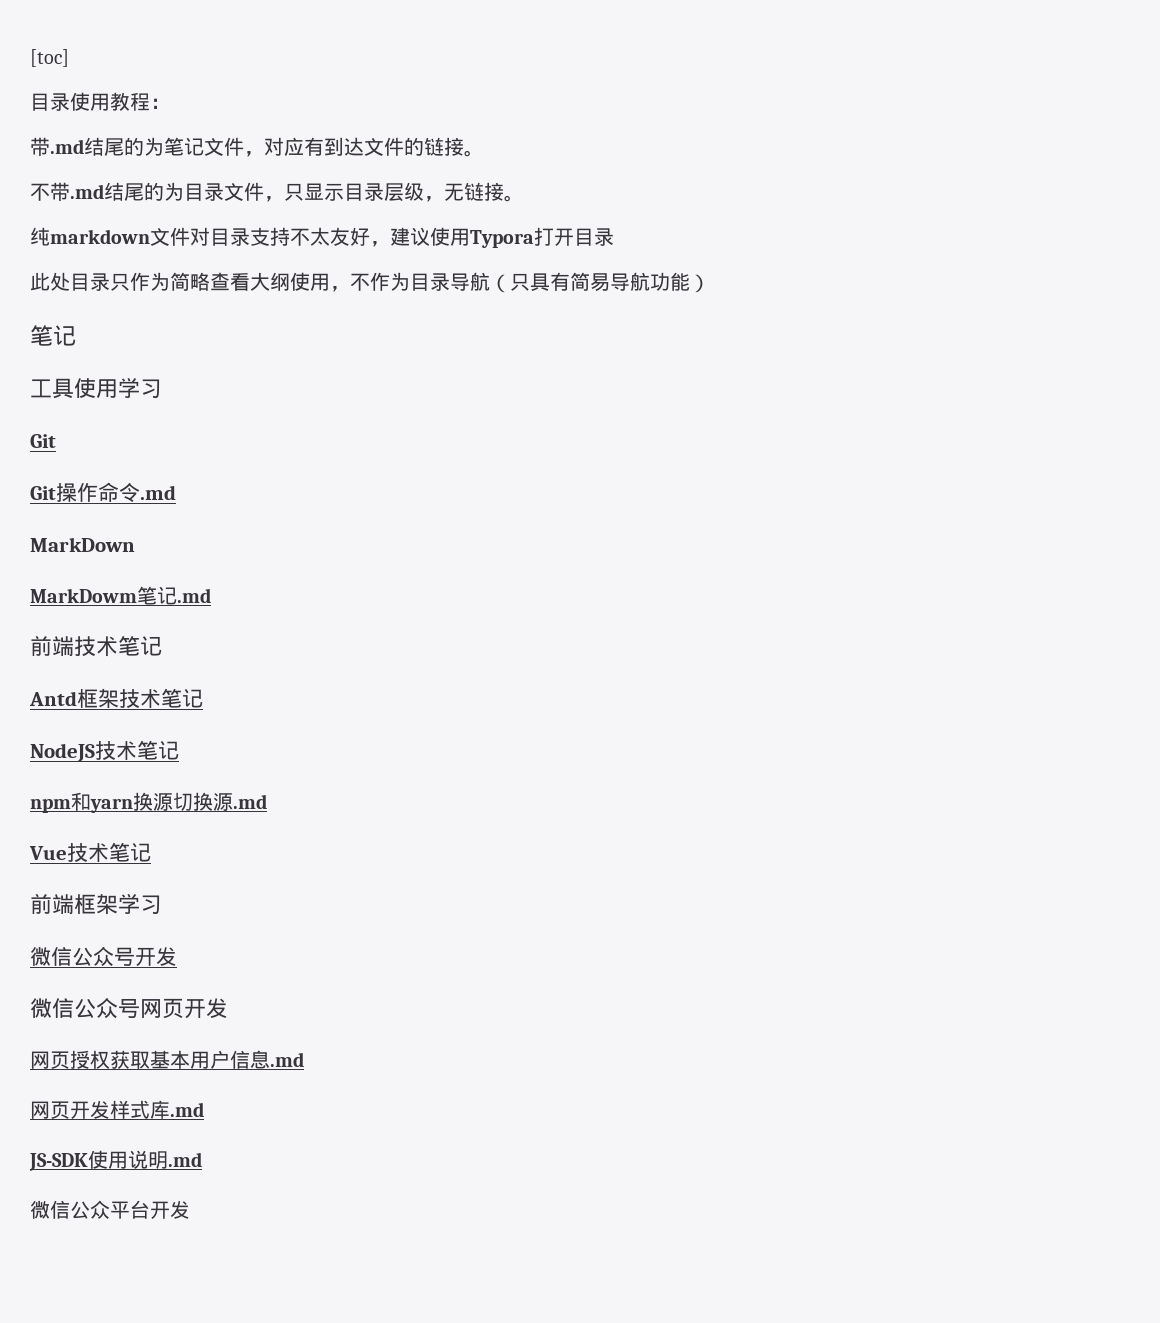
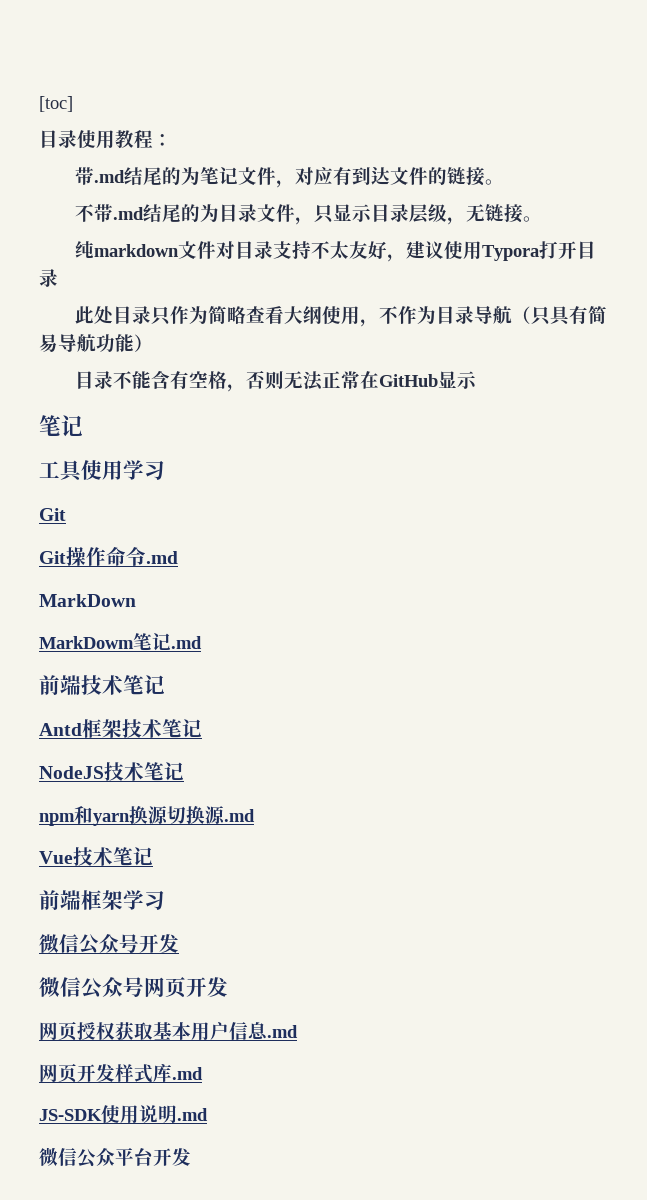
+ 目录不能含有空格，否则无法正常在GitHub显示

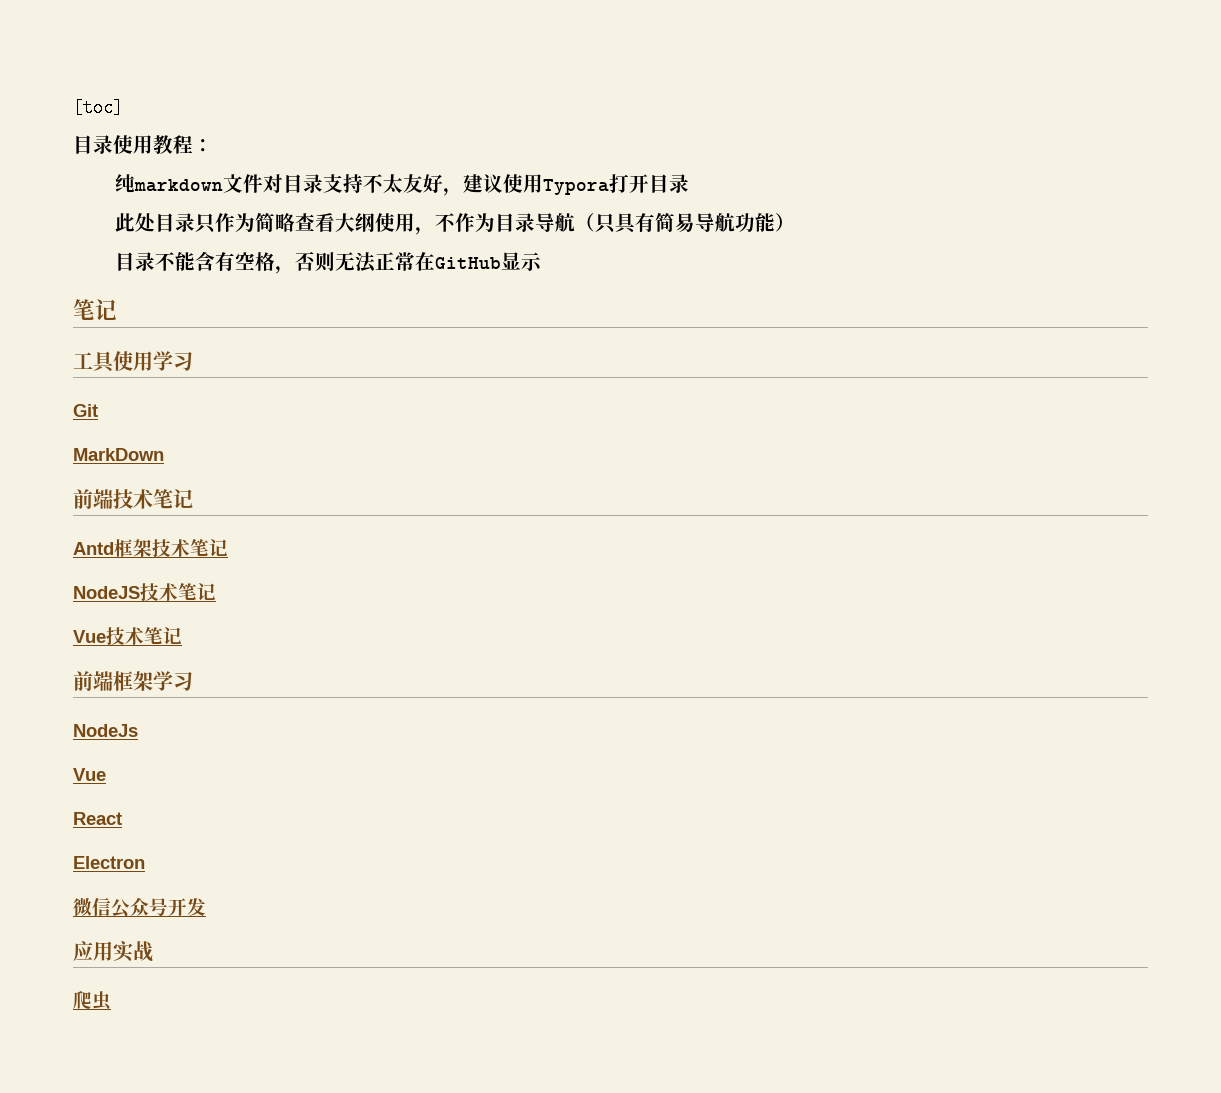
- 带.md结尾的为笔记文件，对应有到达文件的链接。
- 不带.md结尾的为目录文件，只显示目录层级，无链接。
- Git操作命令.md
  MarkDown
- MarkDowm笔记.md
- npm和yarn换源切换源.md
+ NodeJs
+ Vue
+ React
+ Electron
- 微信公众号网页开发
- 网页授权获取基本用户信息.md
- 网页开发样式库.md
- JS-SDK使用说明.md
- 微信公众平台开发
+ 应用实战
+ 爬虫

